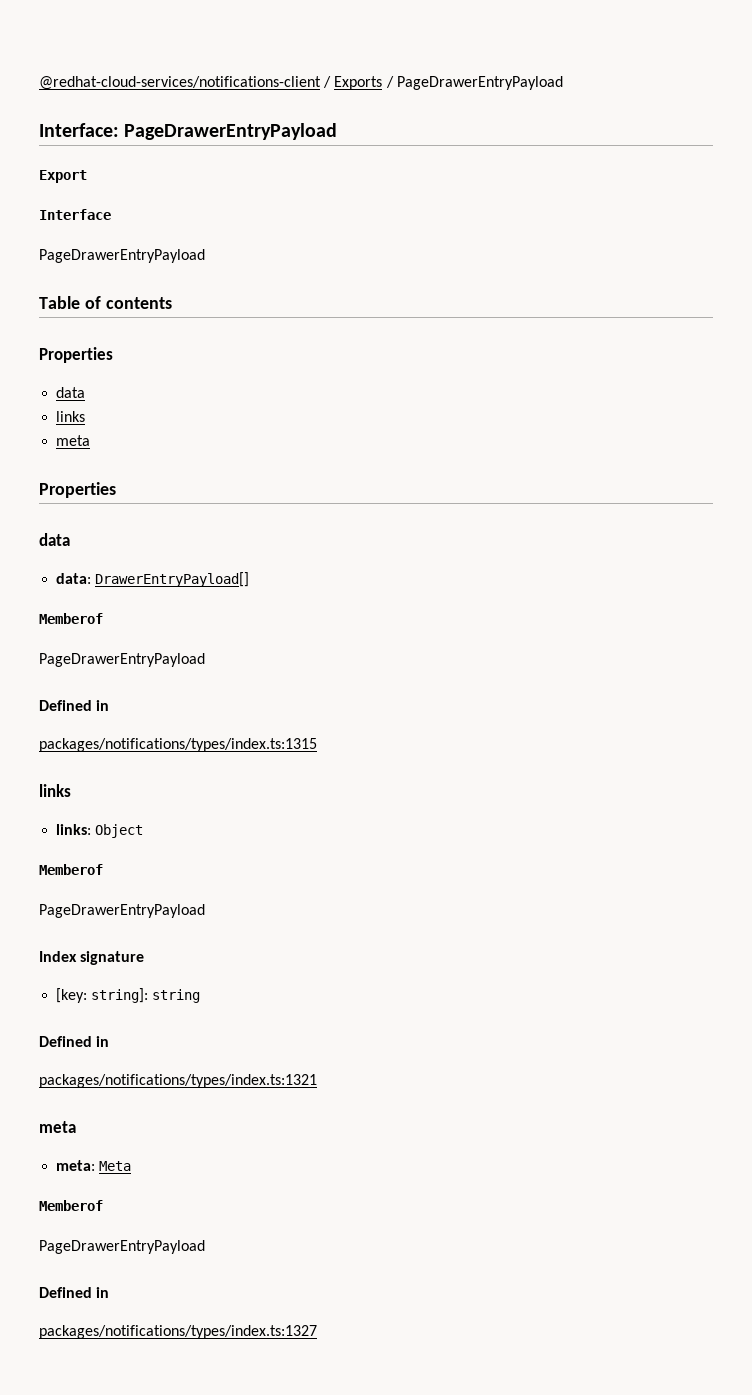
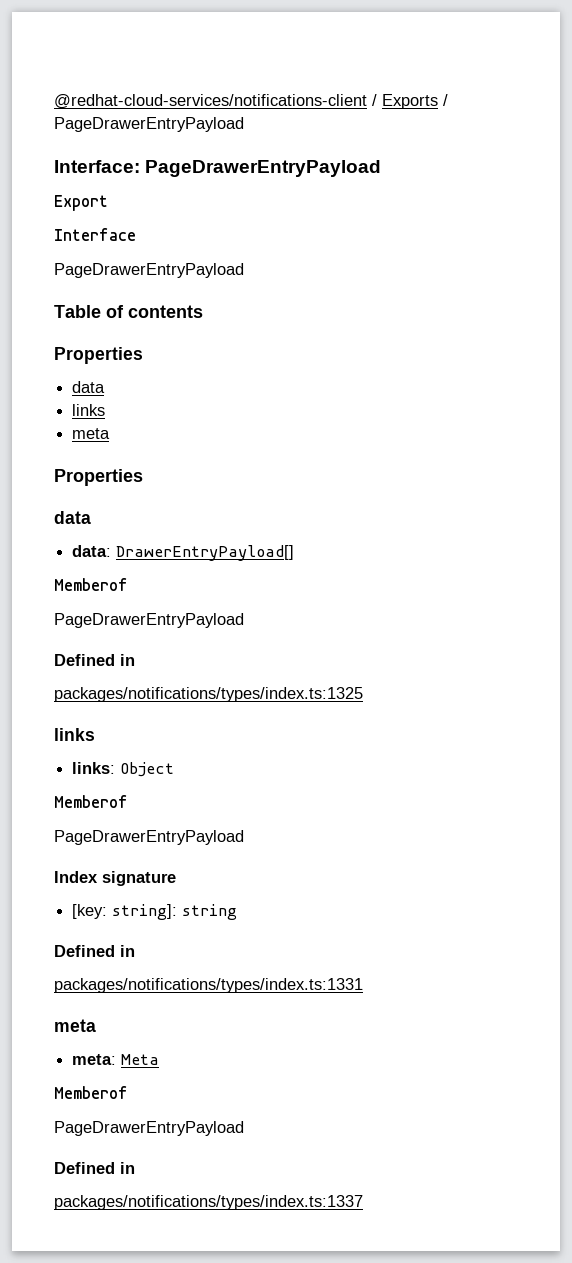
- packages/notifications/types/index.ts:1315
+ packages/notifications/types/index.ts:1325
- packages/notifications/types/index.ts:1321
+ packages/notifications/types/index.ts:1331
- packages/notifications/types/index.ts:1327
+ packages/notifications/types/index.ts:1337

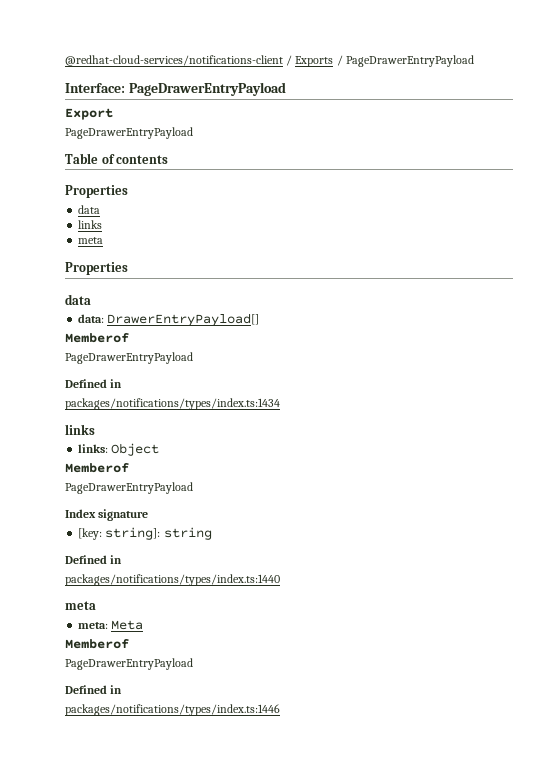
- Interface
- packages/notifications/types/index.ts:1325
+ packages/notifications/types/index.ts:1434
- packages/notifications/types/index.ts:1331
+ packages/notifications/types/index.ts:1440
- packages/notifications/types/index.ts:1337
+ packages/notifications/types/index.ts:1446

